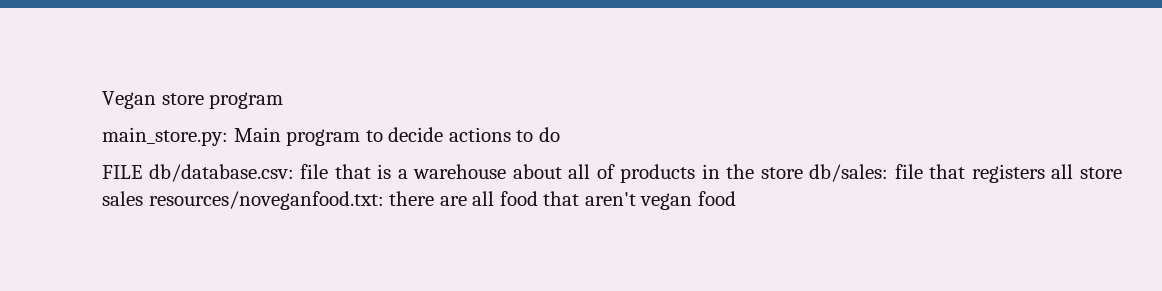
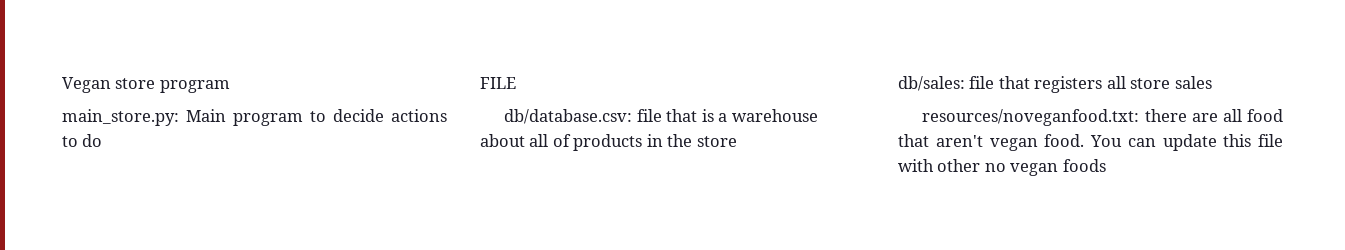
- FILE db/database.csv: file that is a warehouse about all of products in the store db/sales: file that registers all store sales resources/noveganfood.txt: there are all food that aren't vegan food
+ FILE
+ db/database.csv: file that is a warehouse about all of products in the store
+ db/sales: file that registers all store sales
+ resources/noveganfood.txt: there are all food that aren't vegan food. You can update this file with other no vegan foods

